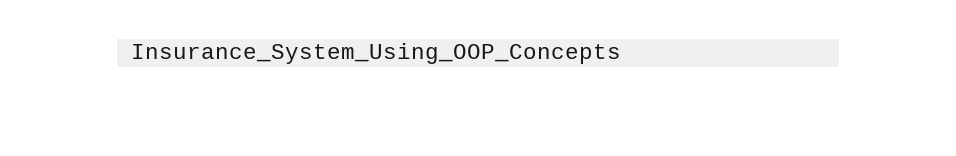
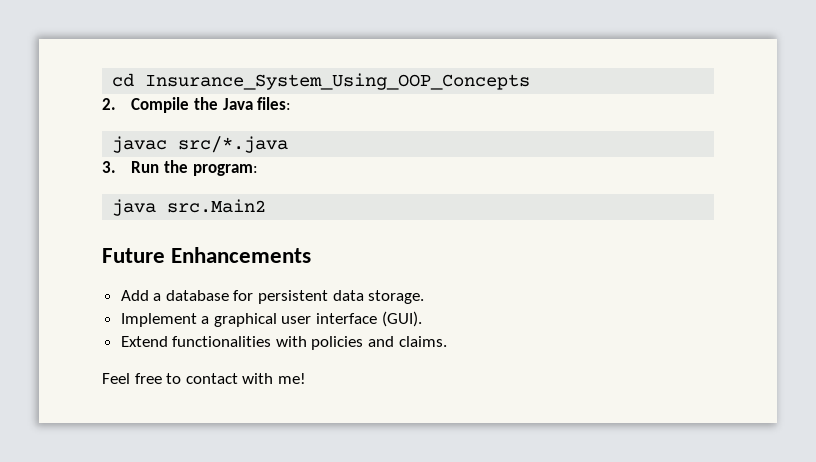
- Insurance_System_Using_OOP_Concepts
+ cd Insurance_System_Using_OOP_Concepts
+ 2. Compile the Java files:
+ javac src/*.java
+ 3. Run the program:
+ java src.Main2
+ Future Enhancements
+ Add a database for persistent data storage.
+ Implement a graphical user interface (GUI).
+ Extend functionalities with policies and claims.
+ Feel free to contact with me!

